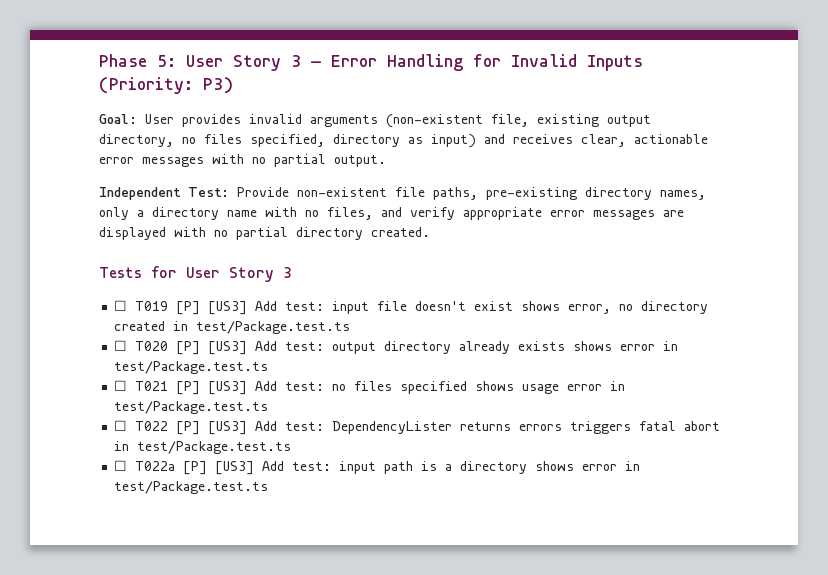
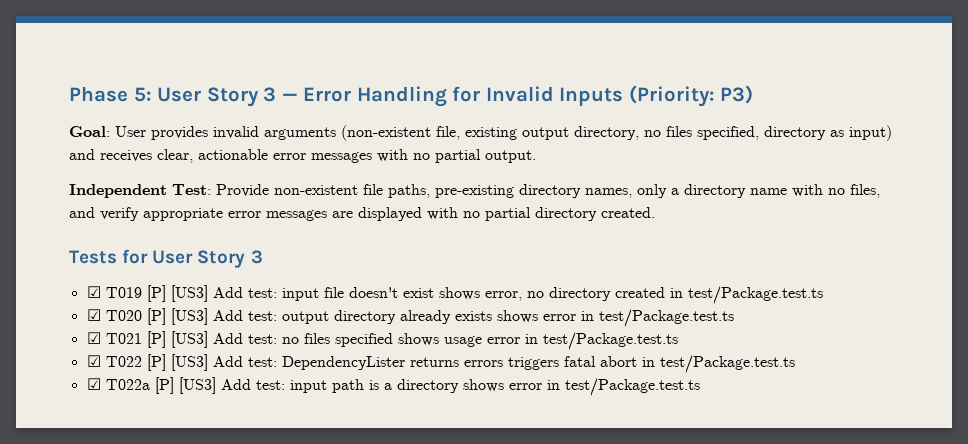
- ☐ T019 [P] [US3] Add test: input file doesn't exist shows error, no directory created in test/Package.test.ts
+ ☑ T019 [P] [US3] Add test: input file doesn't exist shows error, no directory created in test/Package.test.ts
- ☐ T020 [P] [US3] Add test: output directory already exists shows error in test/Package.test.ts
+ ☑ T020 [P] [US3] Add test: output directory already exists shows error in test/Package.test.ts
- ☐ T021 [P] [US3] Add test: no files specified shows usage error in test/Package.test.ts
+ ☑ T021 [P] [US3] Add test: no files specified shows usage error in test/Package.test.ts
- ☐ T022 [P] [US3] Add test: DependencyLister returns errors triggers fatal abort in test/Package.test.ts
+ ☑ T022 [P] [US3] Add test: DependencyLister returns errors triggers fatal abort in test/Package.test.ts
- ☐ T022a [P] [US3] Add test: input path is a directory shows error in test/Package.test.ts
+ ☑ T022a [P] [US3] Add test: input path is a directory shows error in test/Package.test.ts

